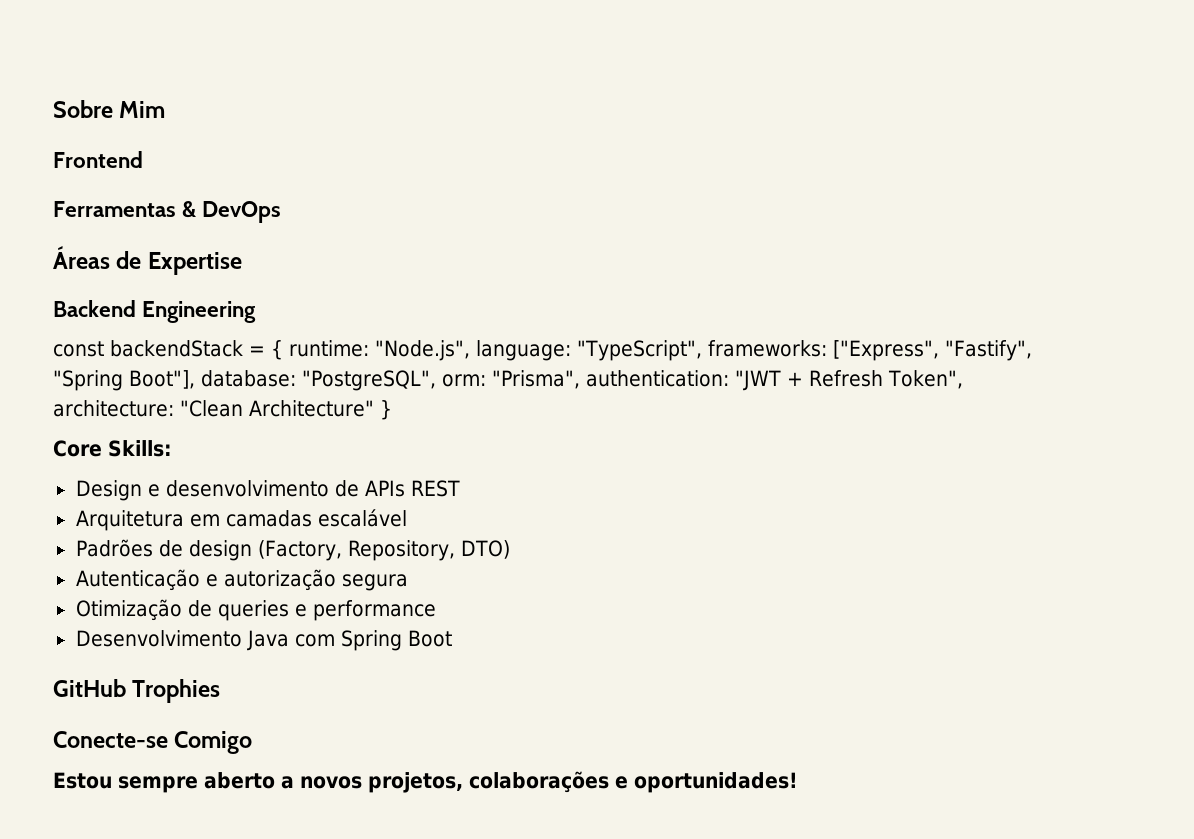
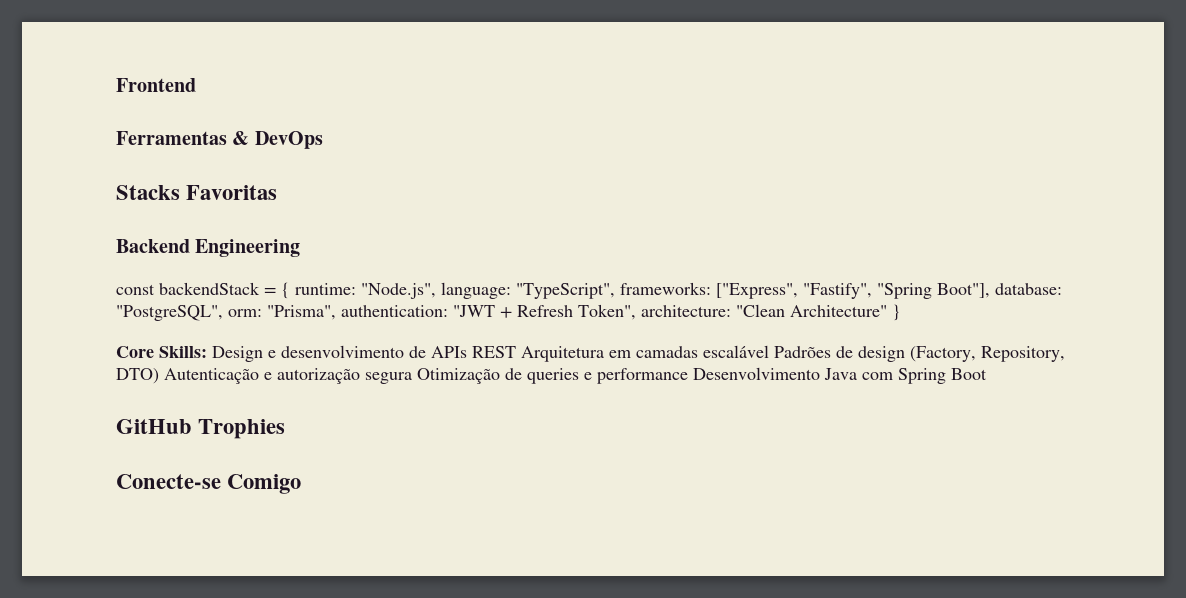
- Sobre Mim
- Áreas de Expertise
+ Stacks Favoritas
- Core Skills:
- Design e desenvolvimento de APIs REST
- Arquitetura em camadas escalável
- Padrões de design (Factory, Repository, DTO)
- Autenticação e autorização segura
- Otimização de queries e performance
- Desenvolvimento Java com Spring Boot
+ Core Skills: Design e desenvolvimento de APIs REST Arquitetura em camadas escalável Padrões de design (Factory, Repository, DTO) Autenticação e autorização segura Otimização de queries e performance Desenvolvimento Java com Spring Boot
- Estou sempre aberto a novos projetos, colaborações e oportunidades!

